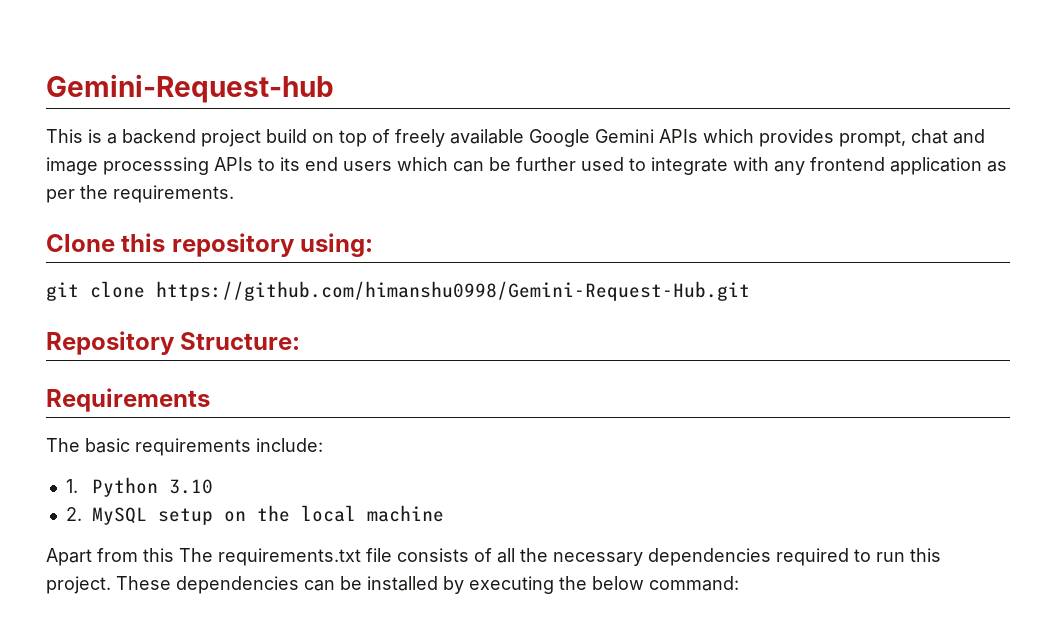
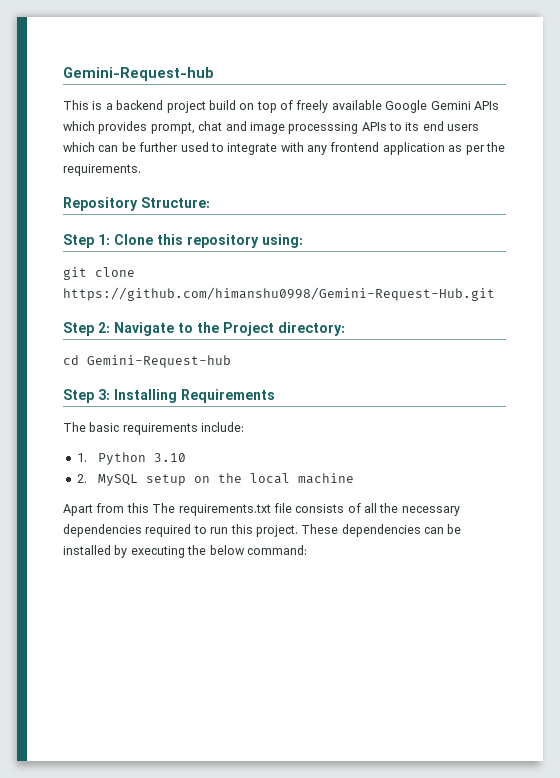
- Clone this repository using:
+ Repository Structure:
+ Step 1: Clone this repository using:
- Repository Structure:
- Requirements
+ Step 2: Navigate to the Project directory:
+ cd Gemini-Request-hub
+ Step 3: Installing Requirements

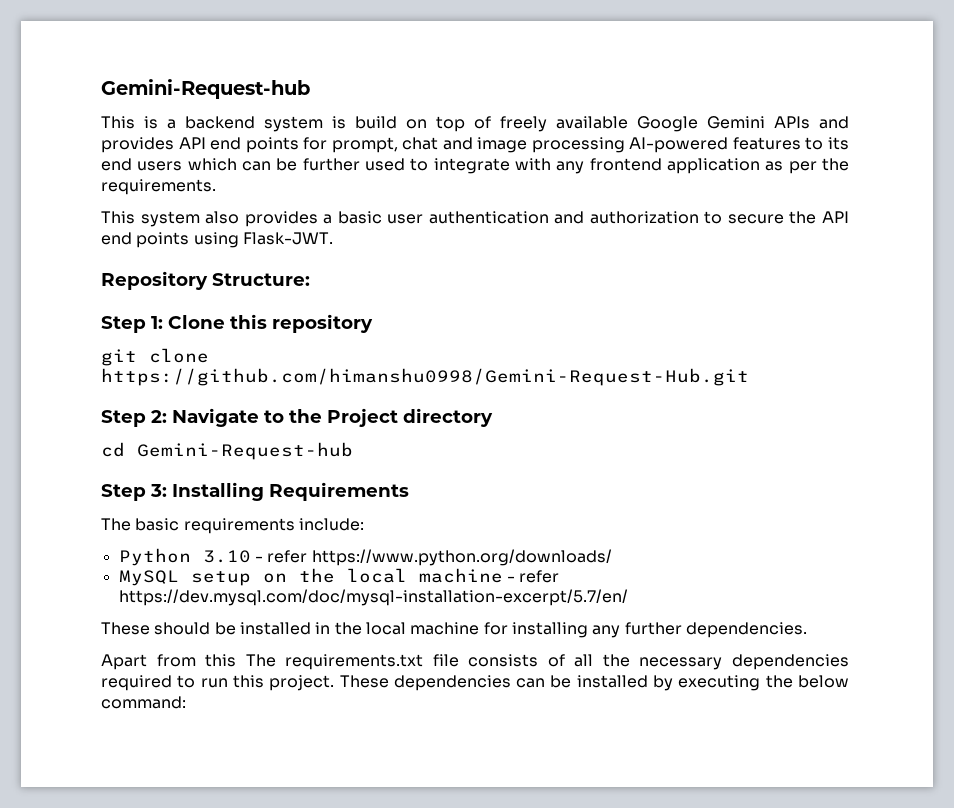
- This is a backend project build on top of freely available Google Gemini APIs which provides prompt, chat and image processsing APIs to its end users which can be further used to integrate with any frontend application as per the requirements.
+ This is a backend system is build on top of freely available Google Gemini APIs and provides API end points for prompt, chat and image processing AI-powered features to its end users which can be further used to integrate with any frontend application as per the requirements.
+ This system also provides a basic user authentication and authorization to secure the API end points using Flask-JWT.
- Step 1: Clone this repository using:
+ Step 1: Clone this repository
- Step 2: Navigate to the Project directory:
+ Step 2: Navigate to the Project directory
- 1. Python 3.10
- 2. MySQL setup on the local machine
+ Python 3.10 - refer https://www.python.org/downloads/
+ MySQL setup on the local machine - refer https://dev.mysql.com/doc/mysql-installation-excerpt/5.7/en/
+ These should be installed in the local machine for installing any further dependencies.

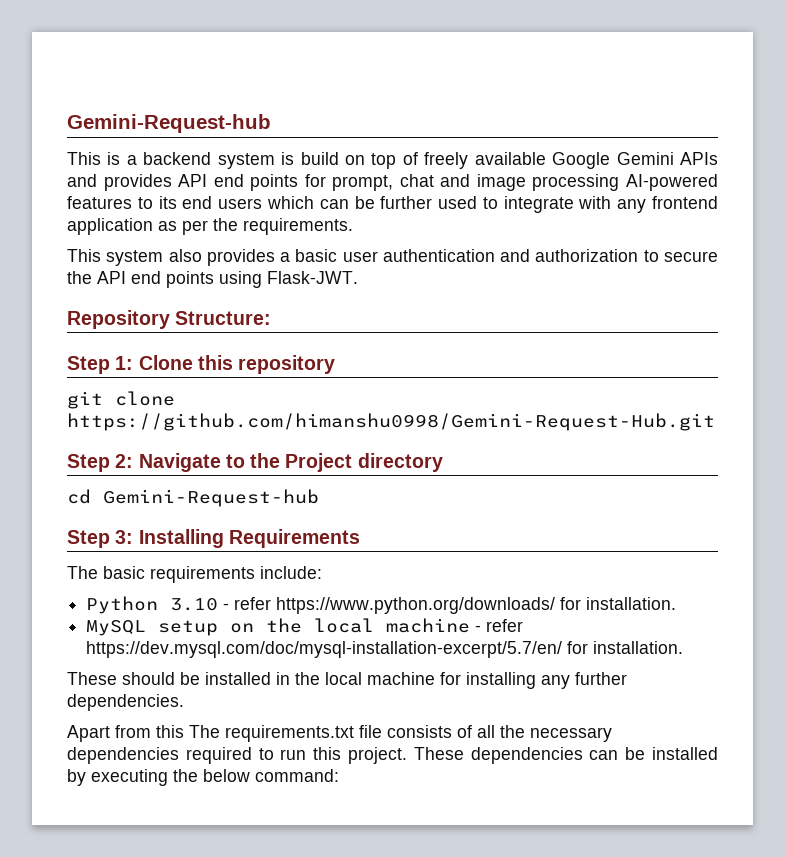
- Python 3.10 - refer https://www.python.org/downloads/
+ Python 3.10 - refer https://www.python.org/downloads/ for installation.
- MySQL setup on the local machine - refer https://dev.mysql.com/doc/mysql-installation-excerpt/5.7/en/
+ MySQL setup on the local machine - refer https://dev.mysql.com/doc/mysql-installation-excerpt/5.7/en/ for installation.

